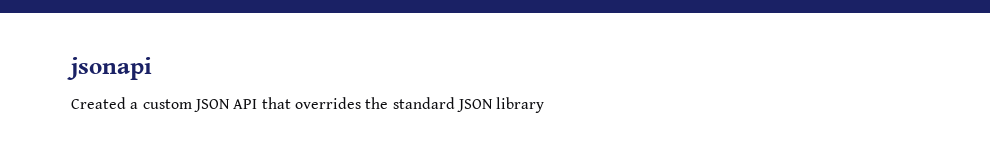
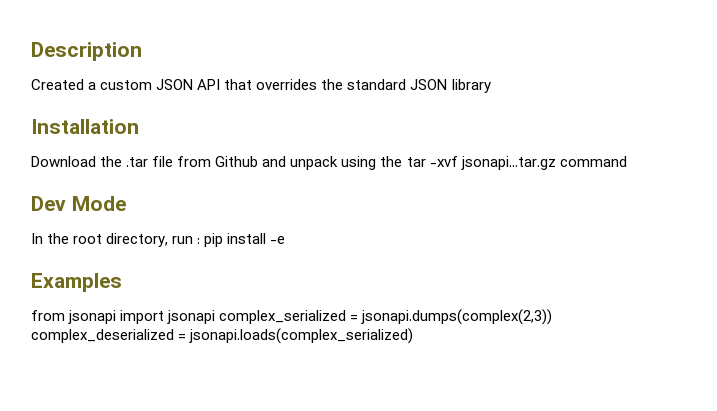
- jsonapi
+ Description
+ Installation
+ Download the .tar file from Github and unpack using the tar -xvf jsonapi...tar.gz command
+ Dev Mode
+ In the root directory, run : pip install -e
+ Examples
+ from jsonapi import jsonapi complex_serialized = jsonapi.dumps(complex(2,3)) complex_deserialized = jsonapi.loads(complex_serialized)

